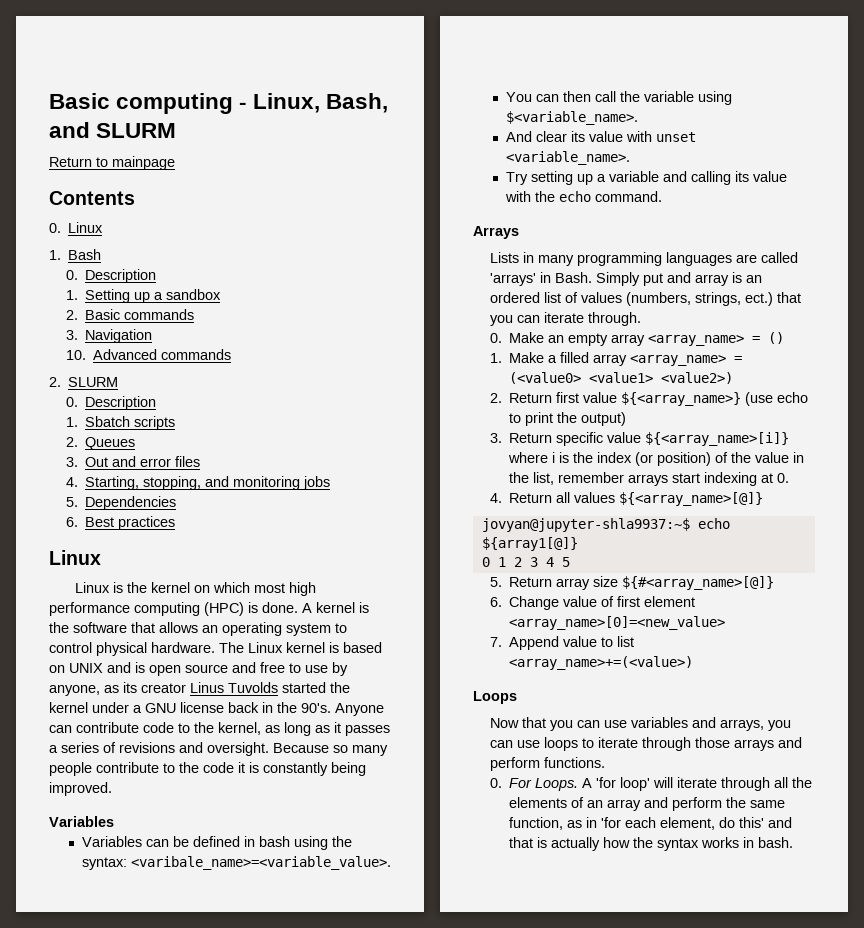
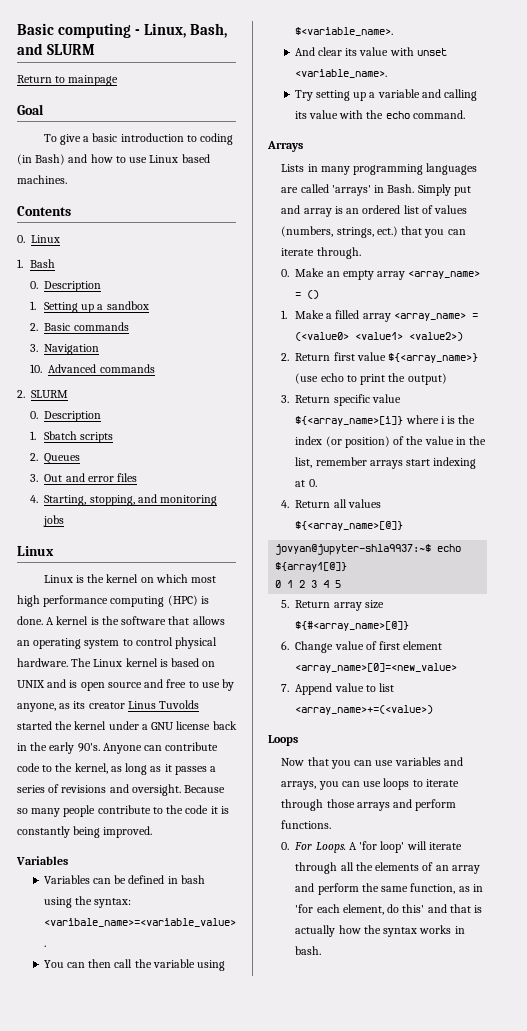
+ Goal
+ To give a basic introduction to coding (in Bash) and how to use Linux based machines.
- 5. Dependencies
- 6. Best practices
- The Linux kernel is based on UNIX and is open source and free to use by anyone, as its creator Linus Tuvolds started the kernel under a GNU license back in the 90's.
+ The Linux kernel is based on UNIX and is open source and free to use by anyone, as its creator Linus Tuvolds started the kernel under a GNU license back in the early 90's.

